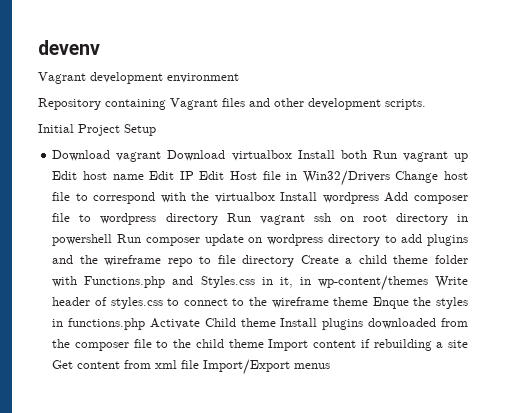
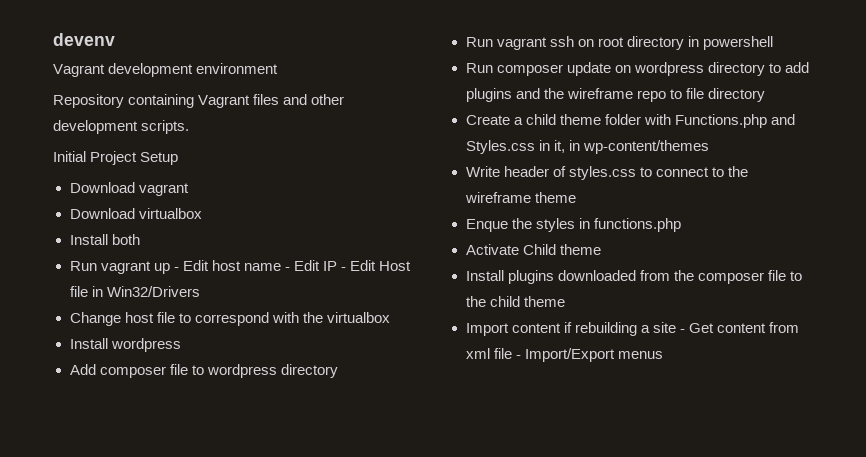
- Download vagrant Download virtualbox Install both Run vagrant up Edit host name Edit IP Edit Host file in Win32/Drivers Change host file to correspond with the virtualbox Install wordpress Add composer file to wordpress directory Run vagrant ssh on root directory in powershell Run composer update on wordpress directory to add plugins and the wireframe repo to file directory Create a child theme folder with Functions.php and Styles.css in it, in wp-content/themes Write header of styles.css to connect to the wireframe theme Enque the styles in functions.php Activate Child theme Install plugins downloaded from the composer file to the child theme Import content if rebuilding a site Get content from xml file Import/Export menus
+ Download vagrant
+ Download virtualbox
+ Install both
+ Run vagrant up - Edit host name - Edit IP - Edit Host file in Win32/Drivers
+ Change host file to correspond with the virtualbox
+ Install wordpress
+ Add composer file to wordpress directory
+ Run vagrant ssh on root directory in powershell
+ Run composer update on wordpress directory to add plugins and the wireframe repo to file directory
+ Create a child theme folder with Functions.php and Styles.css in it, in wp-content/themes
+ Write header of styles.css to connect to the wireframe theme
+ Enque the styles in functions.php
+ Activate Child theme
+ Install plugins downloaded from the composer file to the child theme
+ Import content if rebuilding a site - Get content from xml file - Import/Export menus

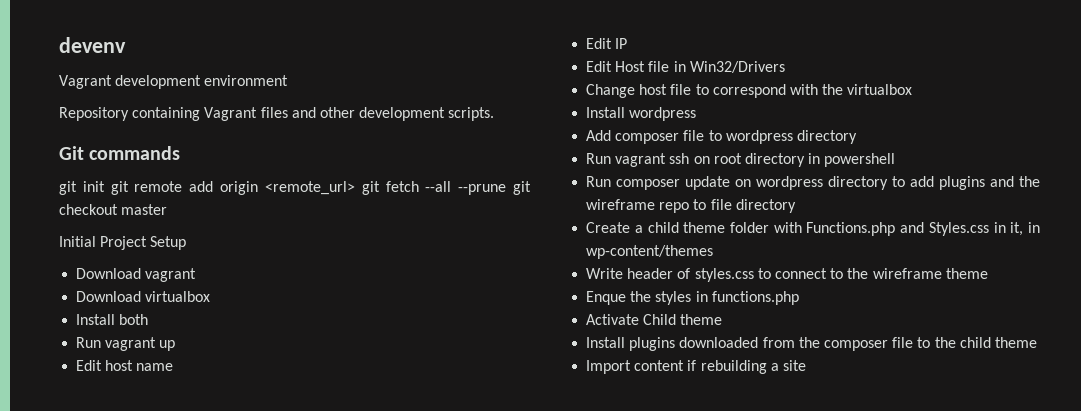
+ Git commands
+ git init git remote add origin <remote_url> git fetch --all --prune git checkout master
- Run vagrant up - Edit host name - Edit IP - Edit Host file in Win32/Drivers
+ Run vagrant up
+ Edit host name
+ Edit IP
+ Edit Host file in Win32/Drivers
- Import content if rebuilding a site - Get content from xml file - Import/Export menus
+ Import content if rebuilding a site

